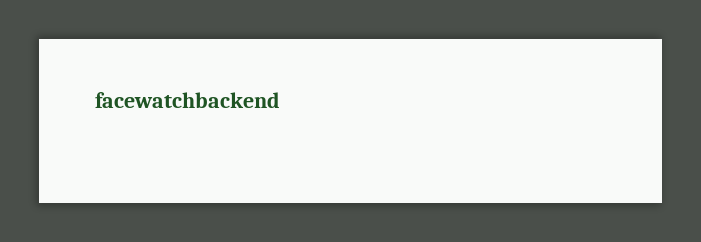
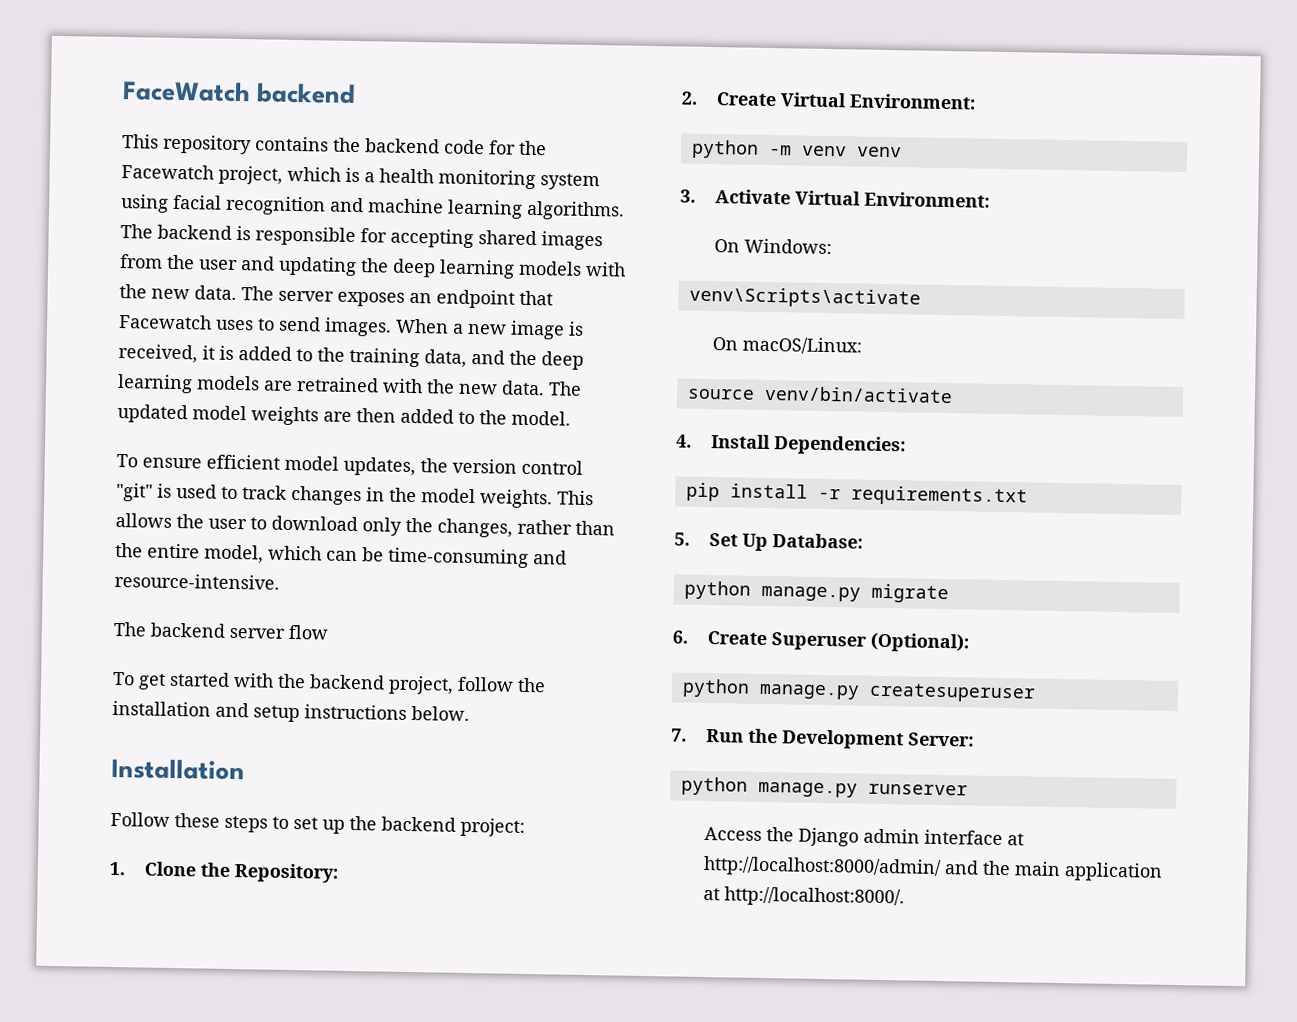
- facewatchbackend
+ FaceWatch backend
+ This repository contains the backend code for the Facewatch project, which is a health monitoring system using facial recognition and machine learning algorithms. The backend is responsible for accepting shared images from the user and updating the deep learning models with the new data. The server exposes an endpoint that Facewatch uses to send images. When a new image is received, it is added to the training data, and the deep learning models are retrained with the new data. The updated model weights are then added to the model.
+ To ensure efficient model updates, the version control "git" is used to track changes in the model weights. This allows the user to download only the changes, rather than the entire model, which can be time-consuming and resource-intensive.
+ The backend server flow
+ To get started with the backend project, follow the installation and setup instructions below.
+ Installation
+ Follow these steps to set up the backend project:
+ 1. Clone the Repository:
+ 2. Create Virtual Environment:
+ python -m venv venv
+ 3. Activate Virtual Environment:
+ On Windows:
+ venv\Scripts\activate
+ On macOS/Linux:
+ source venv/bin/activate
+ 4. Install Dependencies:
+ pip install -r requirements.txt
+ 5. Set Up Database:
+ python manage.py migrate
+ 6. Create Superuser (Optional):
+ python manage.py createsuperuser
+ 7. Run the Development Server:
+ python manage.py runserver
+ Access the Django admin interface at http://localhost:8000/admin/ and the main application at http://localhost:8000/.

